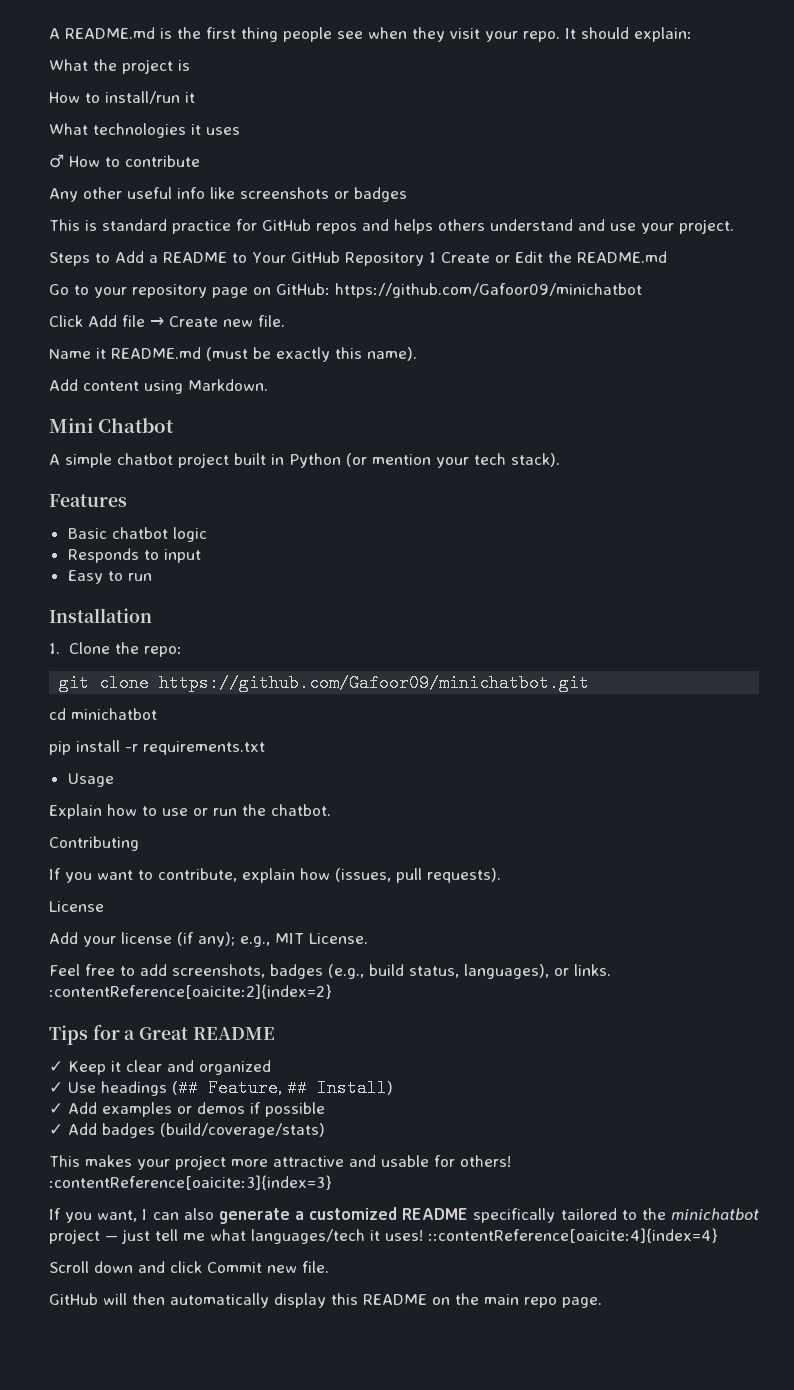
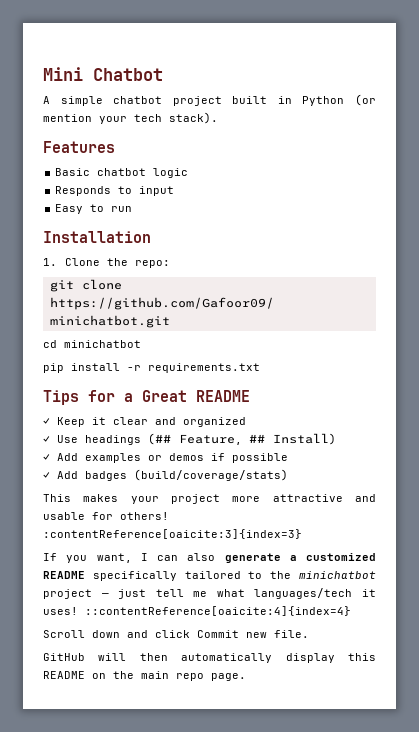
- A README.md is the first thing people see when they visit your repo. It should explain:
- What the project is
- How to install/run it
- What technologies it uses
- ♂ How to contribute
- Any other useful info like screenshots or badges
- This is standard practice for GitHub repos and helps others understand and use your project.
- Steps to Add a README to Your GitHub Repository 1 Create or Edit the README.md
- Go to your repository page on GitHub: https://github.com/Gafoor09/minichatbot
- Click Add file → Create new file.
- Name it README.md (must be exactly this name).
- Add content using Markdown.
- Usage
- Explain how to use or run the chatbot.
- Contributing
- If you want to contribute, explain how (issues, pull requests).
- License
- Add your license (if any); e.g., MIT License.
- Feel free to add screenshots, badges (e.g., build status, languages), or links. :contentReference[oaicite:2]{index=2}

